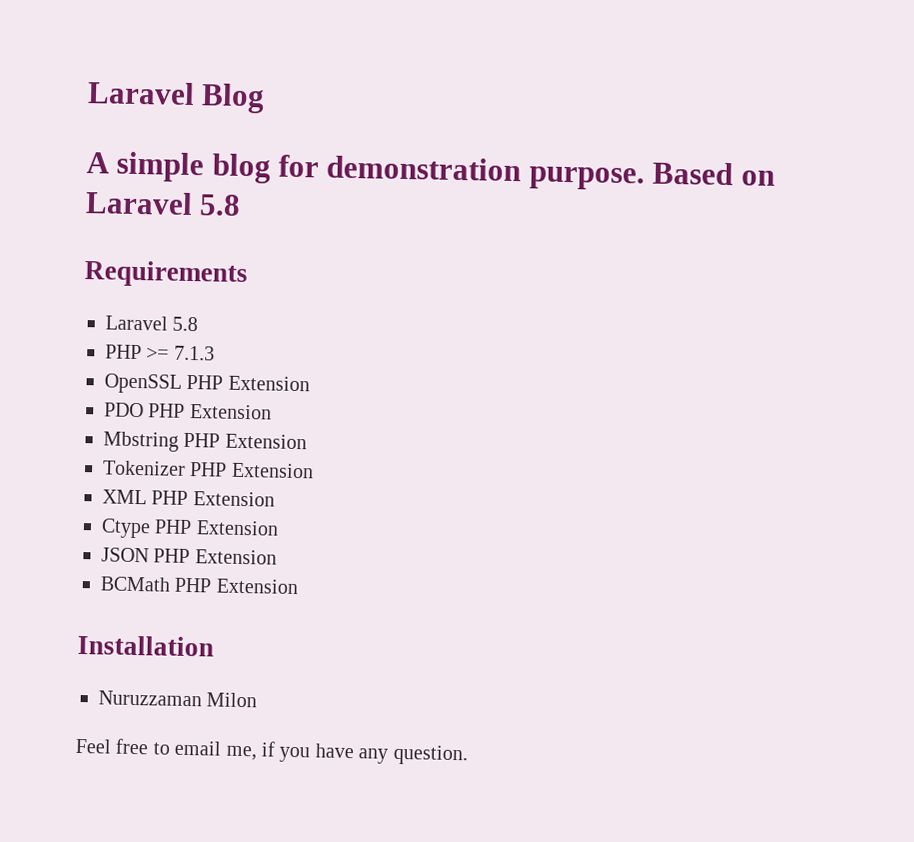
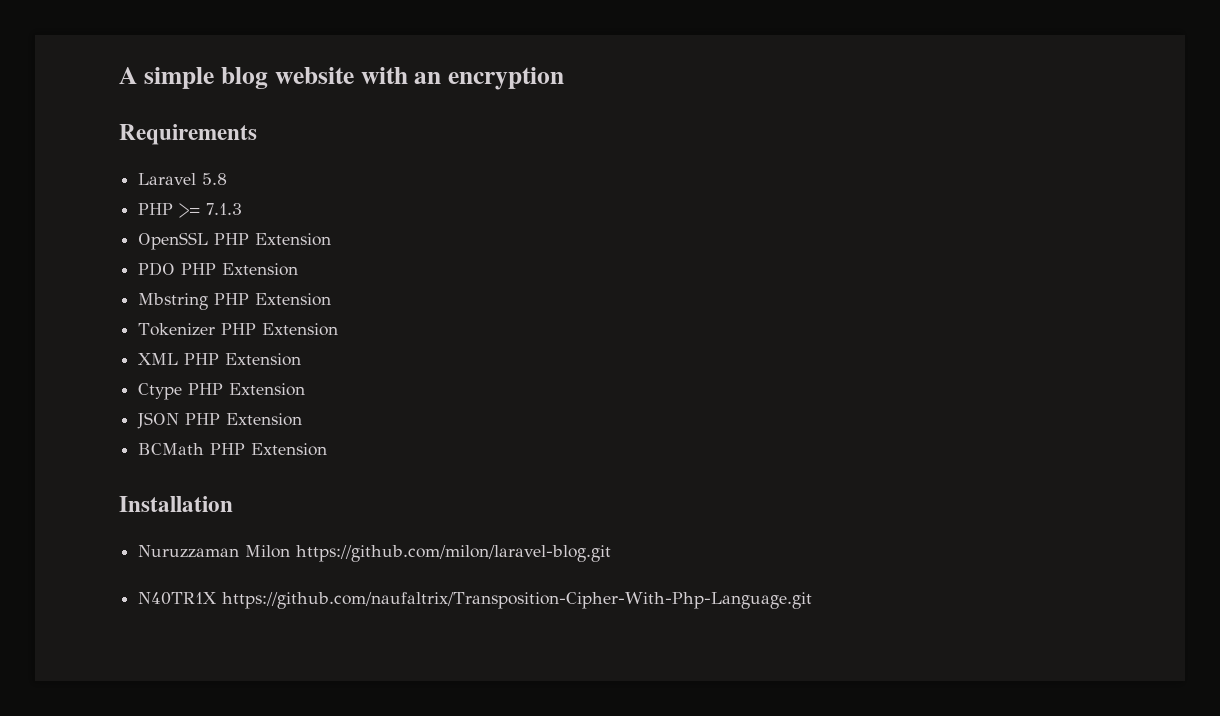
- Laravel Blog
- A simple blog for demonstration purpose. Based on Laravel 5.8
+ A simple blog website with an encryption
- Nuruzzaman Milon
- Feel free to email me, if you have any question.
+ Nuruzzaman Milon https://github.com/milon/laravel-blog.git
+ N40TR1X https://github.com/naufaltrix/Transposition-Cipher-With-Php-Language.git

